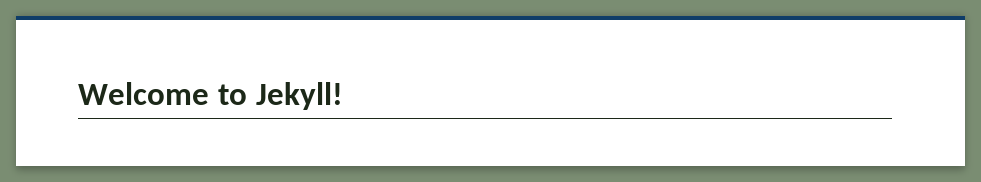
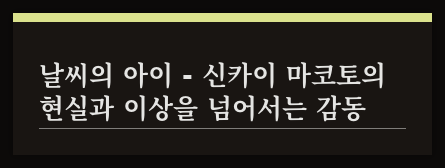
- Welcome to Jekyll!
+ 날씨의 아이 - 신카이 마코토의 현실과 이상을 넘어서는 감동

